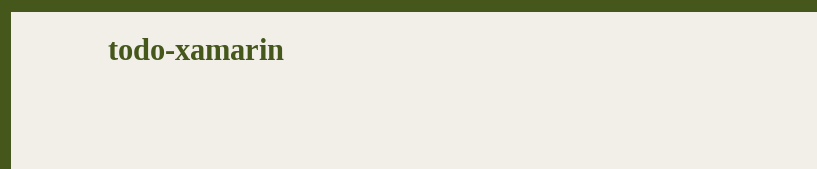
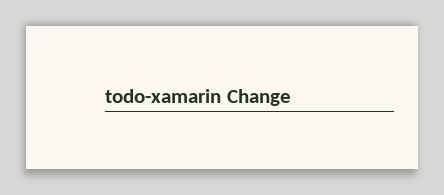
- todo-xamarin
+ todo-xamarin Change

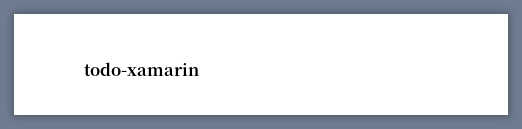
- todo-xamarin Change
+ todo-xamarin

